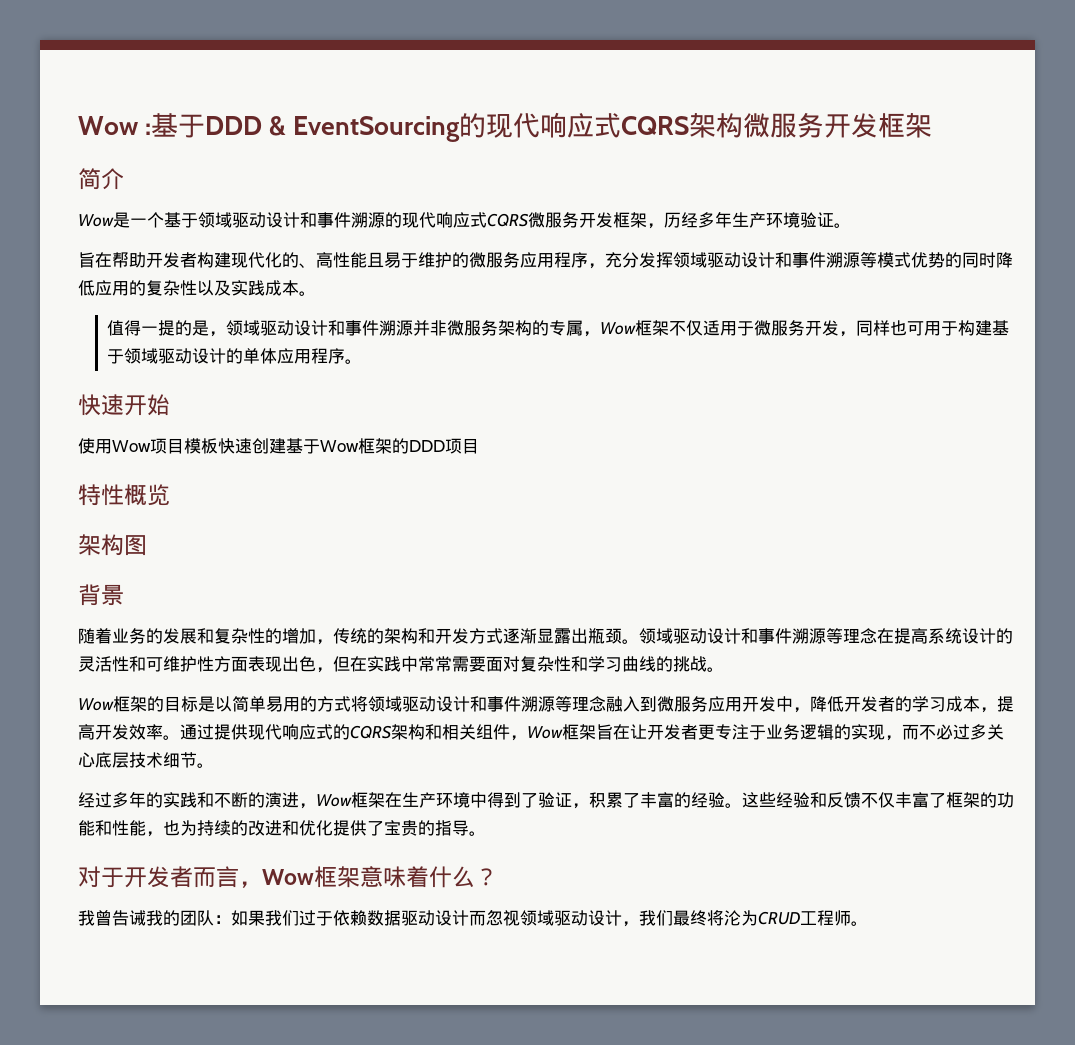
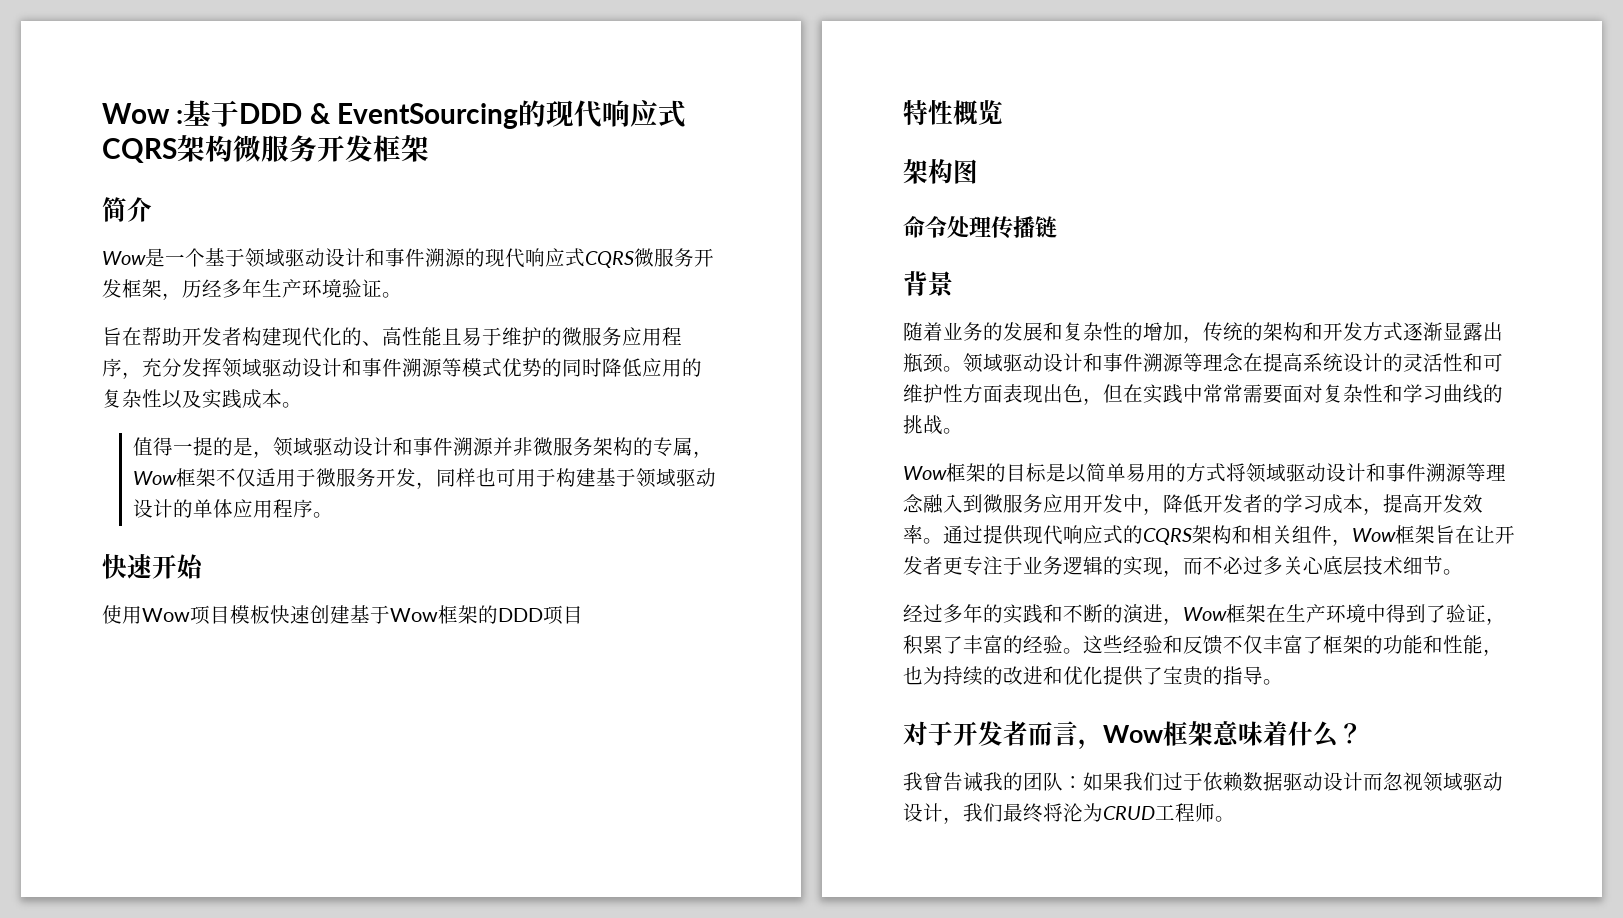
+ 命令处理传播链

